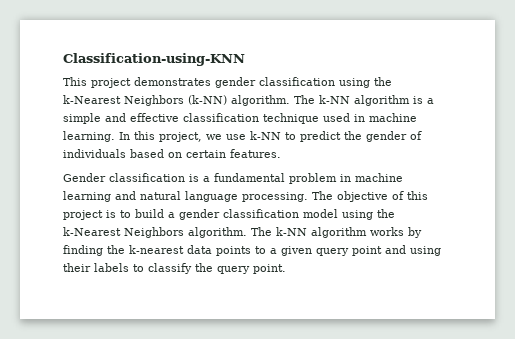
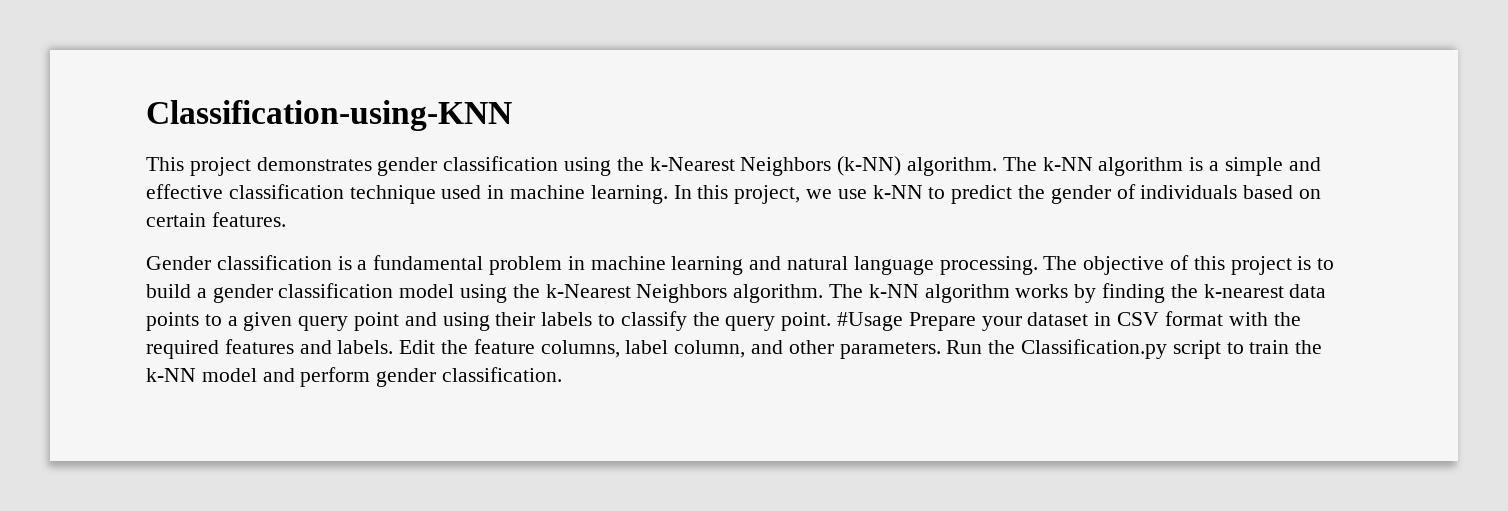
+ #Usage Prepare your dataset in CSV format with the required features and labels. Edit the feature columns, label column, and other parameters. Run the Classification.py script to train the k-NN model and perform gender classification.

